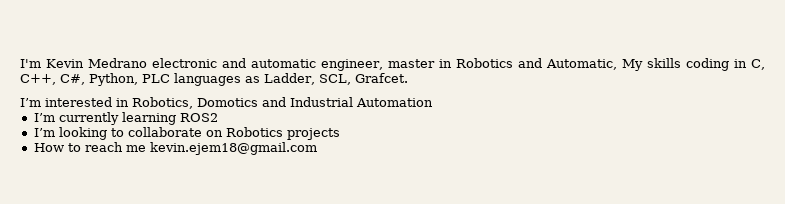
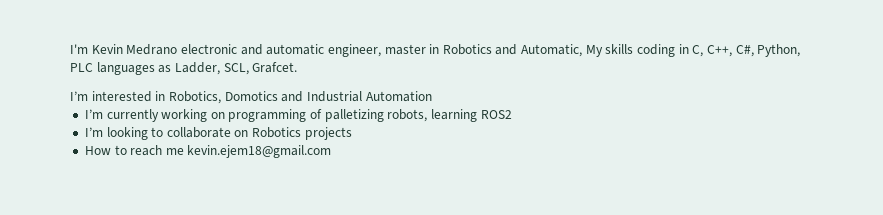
- I’m currently learning ROS2
+ I’m currently working on programming of palletizing robots, learning ROS2

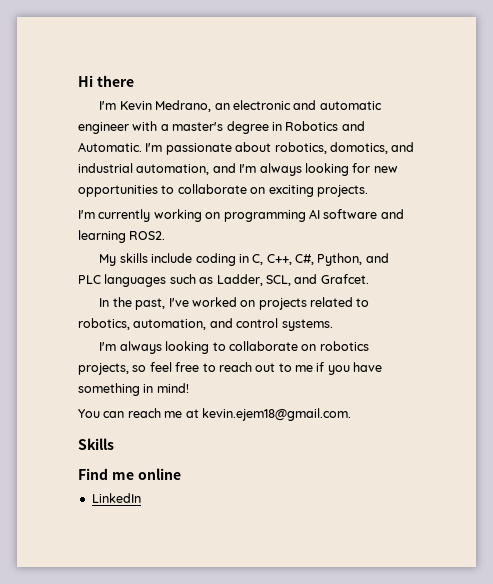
- I'm Kevin Medrano electronic and automatic engineer, master in Robotics and Automatic, My skills coding in C, C++, C#, Python, PLC languages as Ladder, SCL, Grafcet.
+ Hi there
+ I'm Kevin Medrano, an electronic and automatic engineer with a master's degree in Robotics and Automatic. I'm passionate about robotics, domotics, and industrial automation, and I'm always looking for new opportunities to collaborate on exciting projects.
+ I'm currently working on programming AI software and learning ROS2.
+ My skills include coding in C, C++, C#, Python, and PLC languages such as Ladder, SCL, and Grafcet.
- I’m interested in Robotics, Domotics and Industrial Automation
- I’m currently working on programming of palletizing robots, learning ROS2
- I’m looking to collaborate on Robotics projects
- How to reach me kevin.ejem18@gmail.com
+ In the past, I've worked on projects related to robotics, automation, and control systems.
+ I'm always looking to collaborate on robotics projects, so feel free to reach out to me if you have something in mind!
+ You can reach me at kevin.ejem18@gmail.com.
+ Skills
+ Find me online
+ LinkedIn

